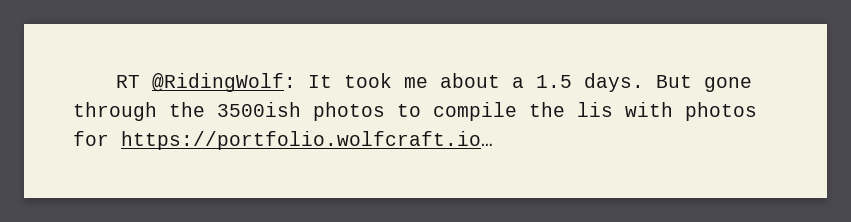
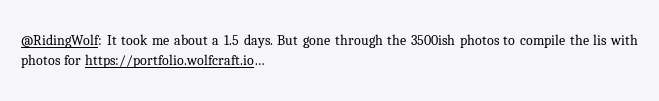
- RT @RidingWolf: It took me about a 1.5 days.
+ @RidingWolf: It took me about a 1.5 days.

